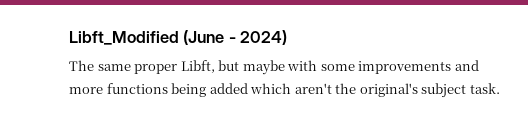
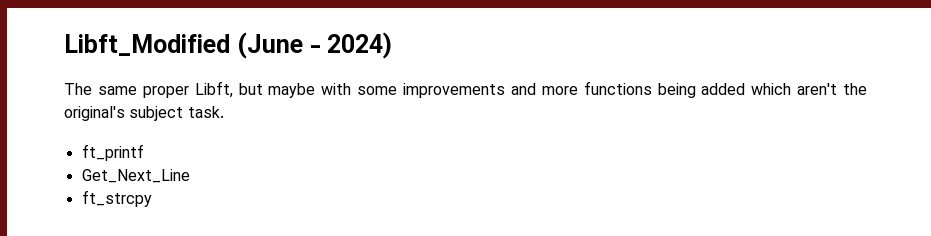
+ ft_printf
+ Get_Next_Line
+ ft_strcpy

